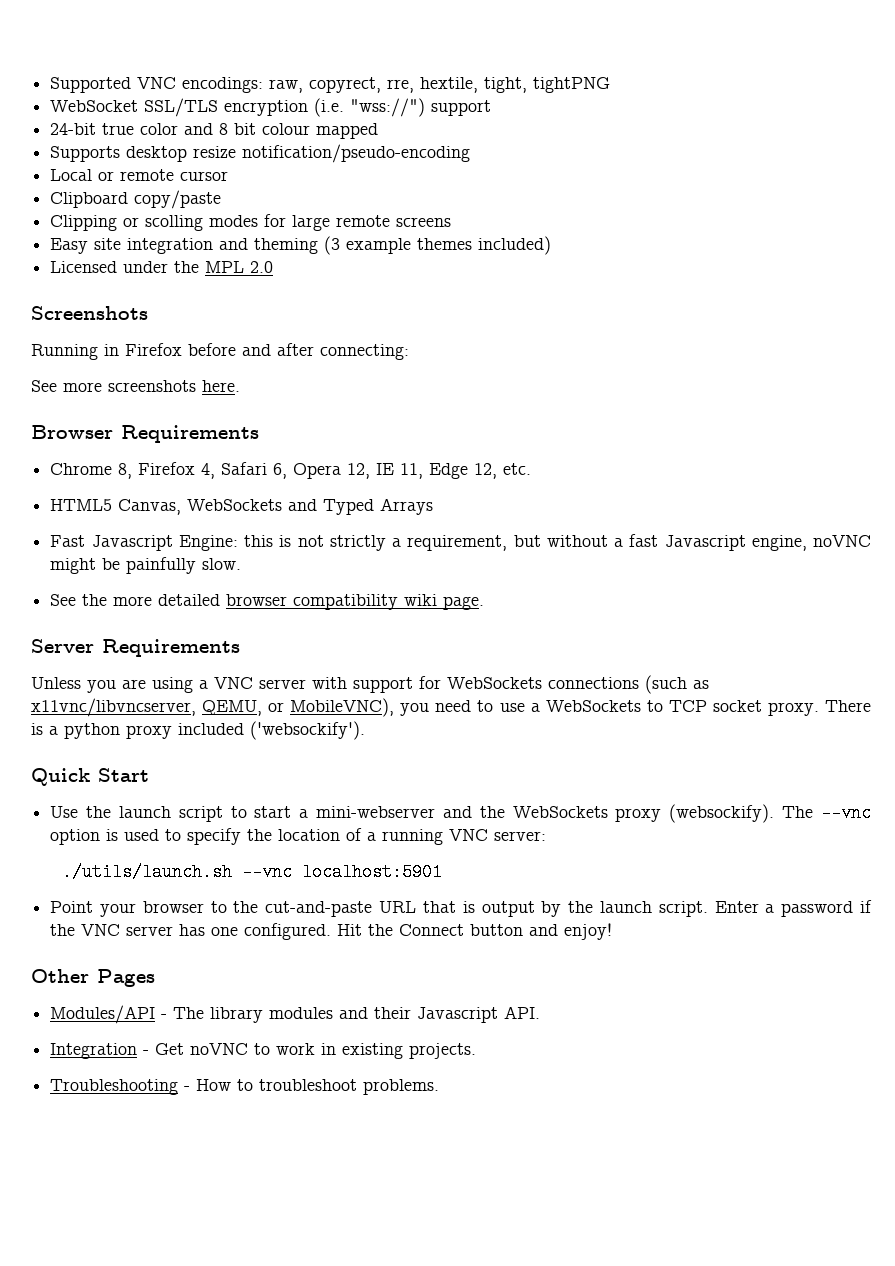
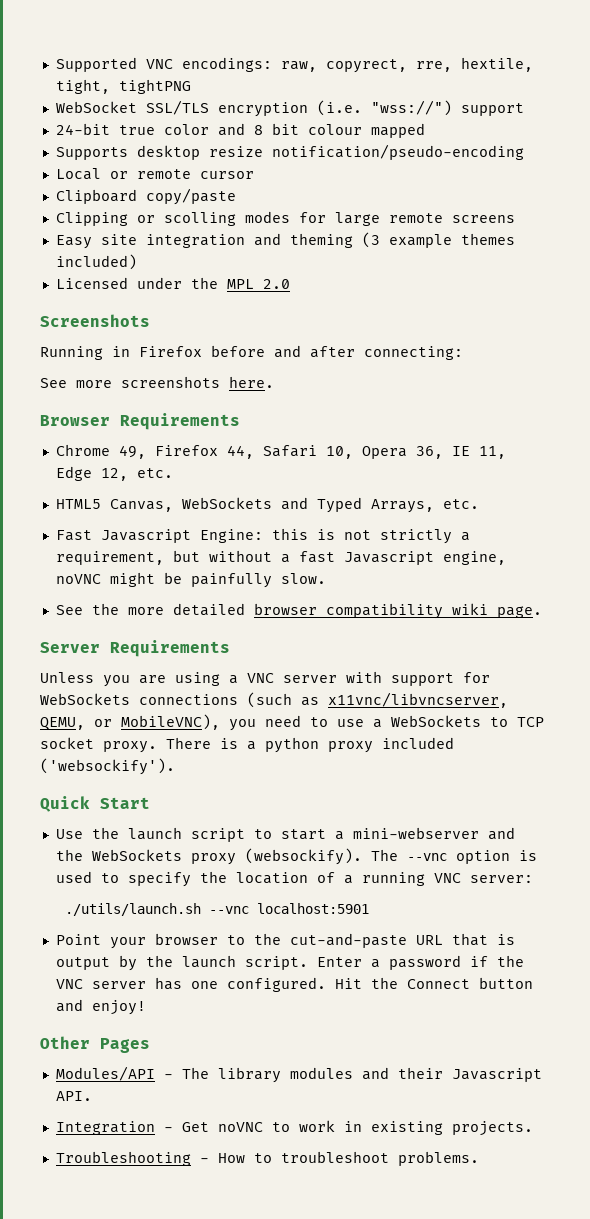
- Chrome 8, Firefox 4, Safari 6, Opera 12, IE 11, Edge 12, etc.
+ Chrome 49, Firefox 44, Safari 10, Opera 36, IE 11, Edge 12, etc.
- HTML5 Canvas, WebSockets and Typed Arrays
+ HTML5 Canvas, WebSockets and Typed Arrays, etc.

